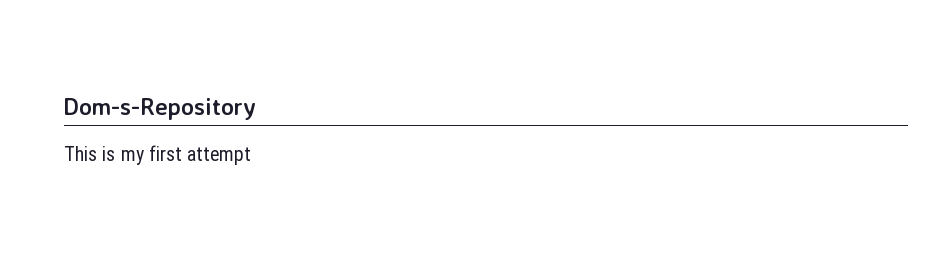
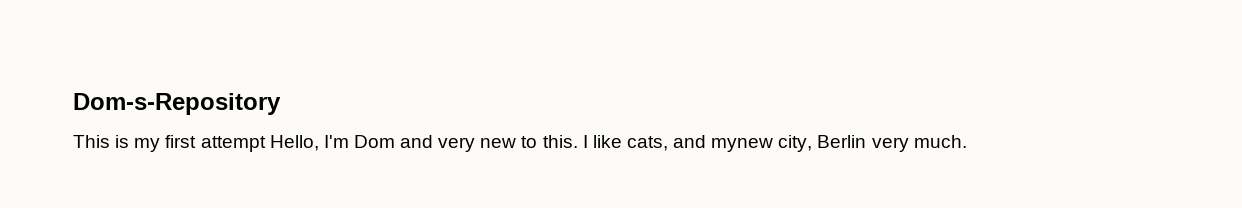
- This is my first attempt
+ This is my first attempt Hello, I'm Dom and very new to this. I like cats, and mynew city, Berlin very much.

